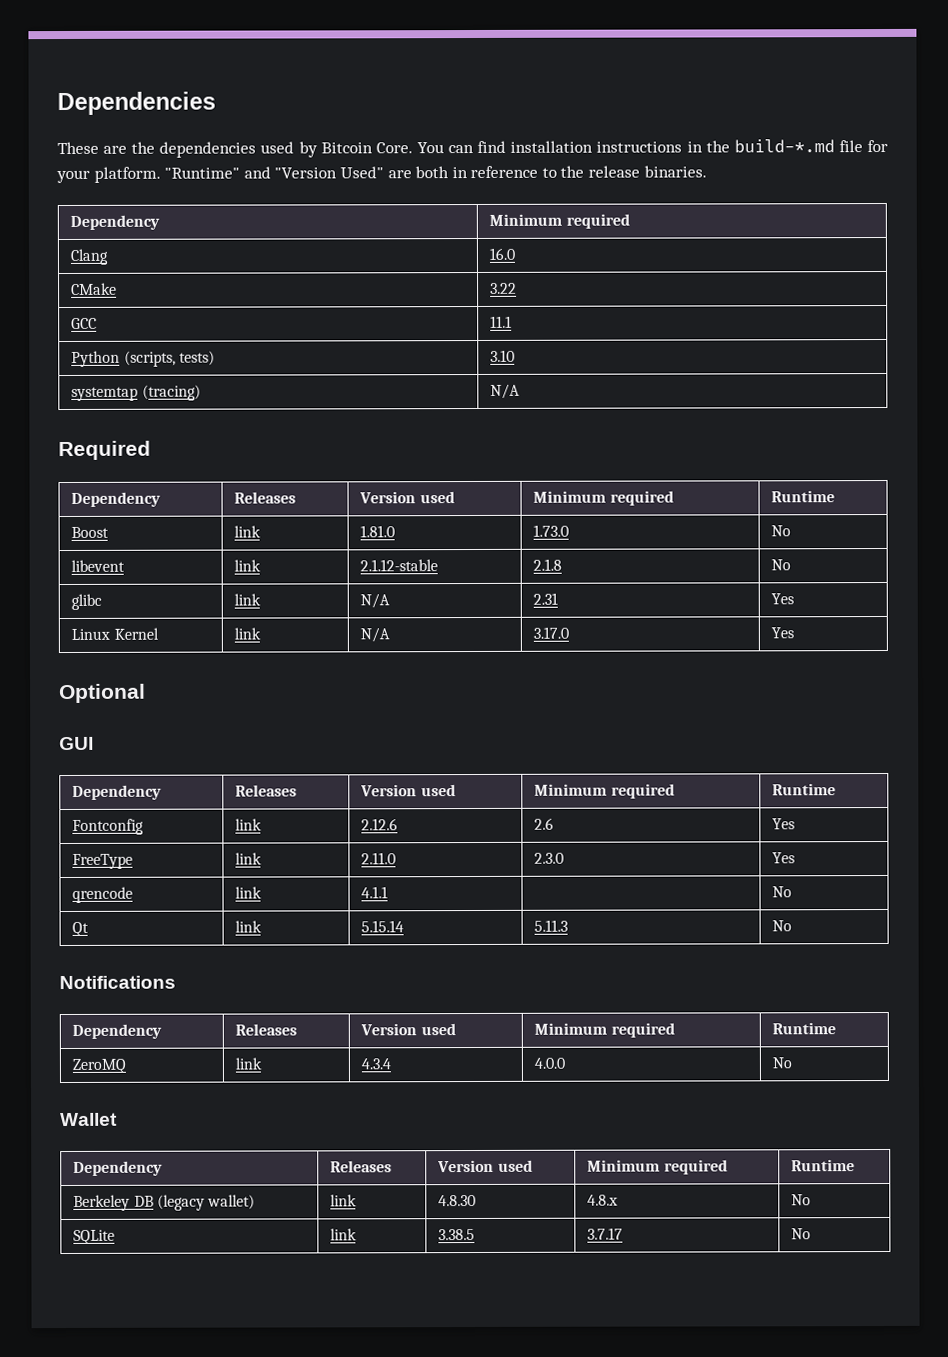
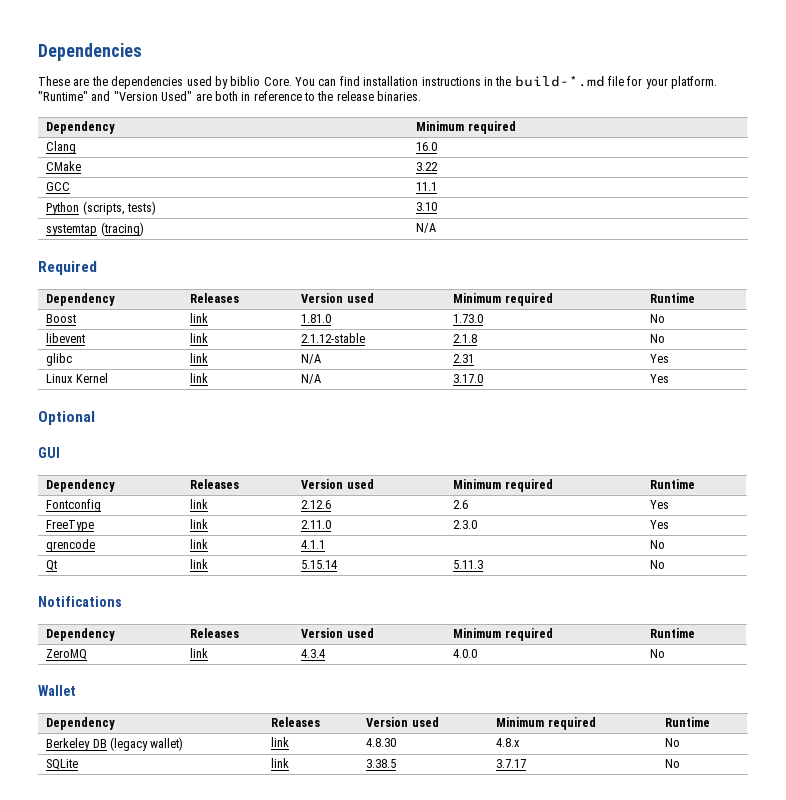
- These are the dependencies used by Bitcoin Core.
+ These are the dependencies used by biblio Core.

